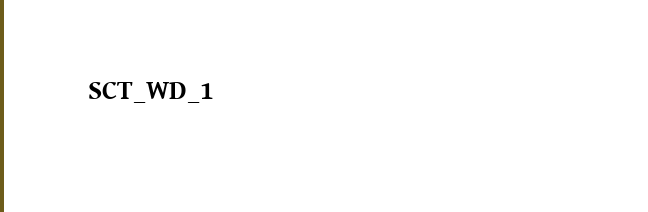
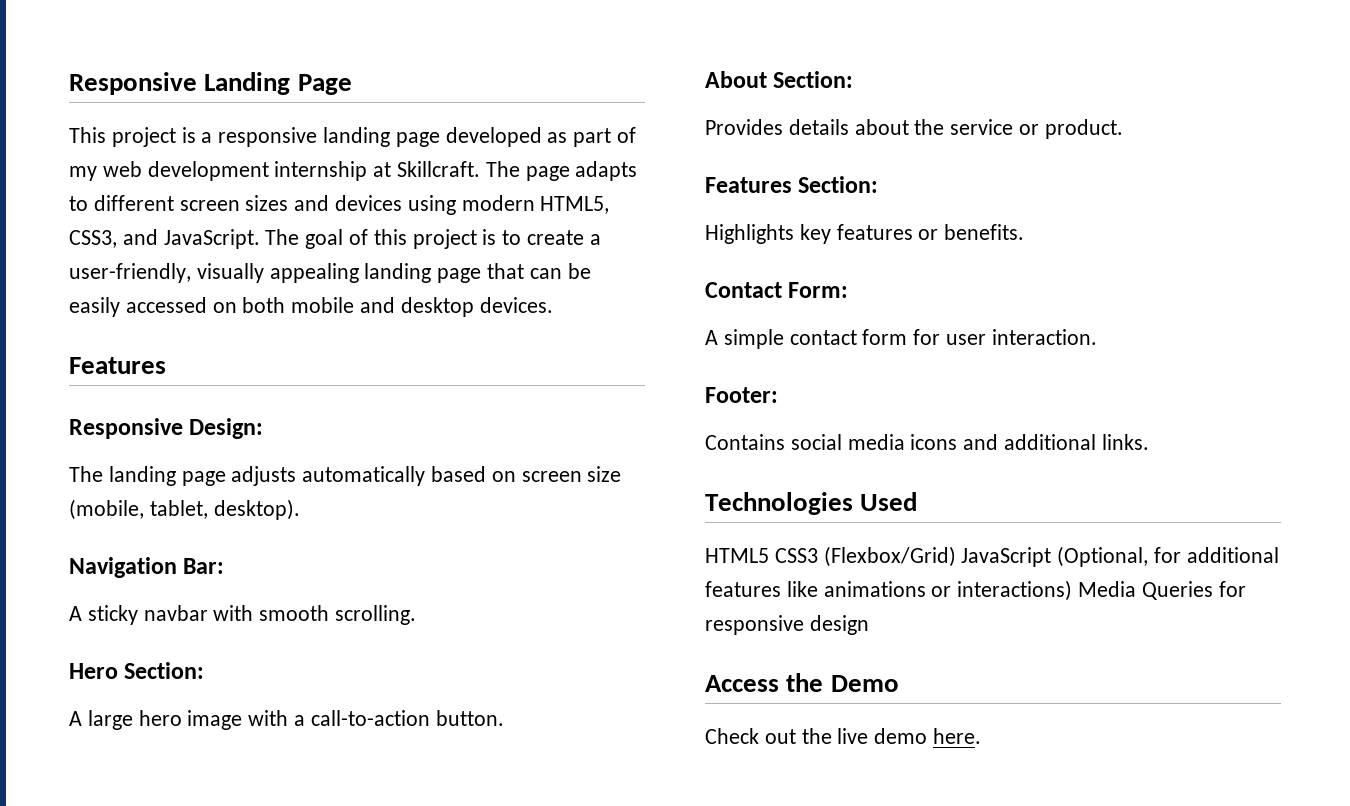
- SCT_WD_1
+ Responsive Landing Page
+ This project is a responsive landing page developed as part of my web development internship at Skillcraft. The page adapts to different screen sizes and devices using modern HTML5, CSS3, and JavaScript. The goal of this project is to create a user-friendly, visually appealing landing page that can be easily accessed on both mobile and desktop devices.
+ Features
+ Responsive Design:
+ The landing page adjusts automatically based on screen size (mobile, tablet, desktop).
+ Navigation Bar:
+ A sticky navbar with smooth scrolling.
+ Hero Section:
+ A large hero image with a call-to-action button.
+ About Section:
+ Provides details about the service or product.
+ Features Section:
+ Highlights key features or benefits.
+ Contact Form:
+ A simple contact form for user interaction.
+ Footer:
+ Contains social media icons and additional links.
+ Technologies Used
+ HTML5 CSS3 (Flexbox/Grid) JavaScript (Optional, for additional features like animations or interactions) Media Queries for responsive design
+ Access the Demo
+ Check out the live demo here.

